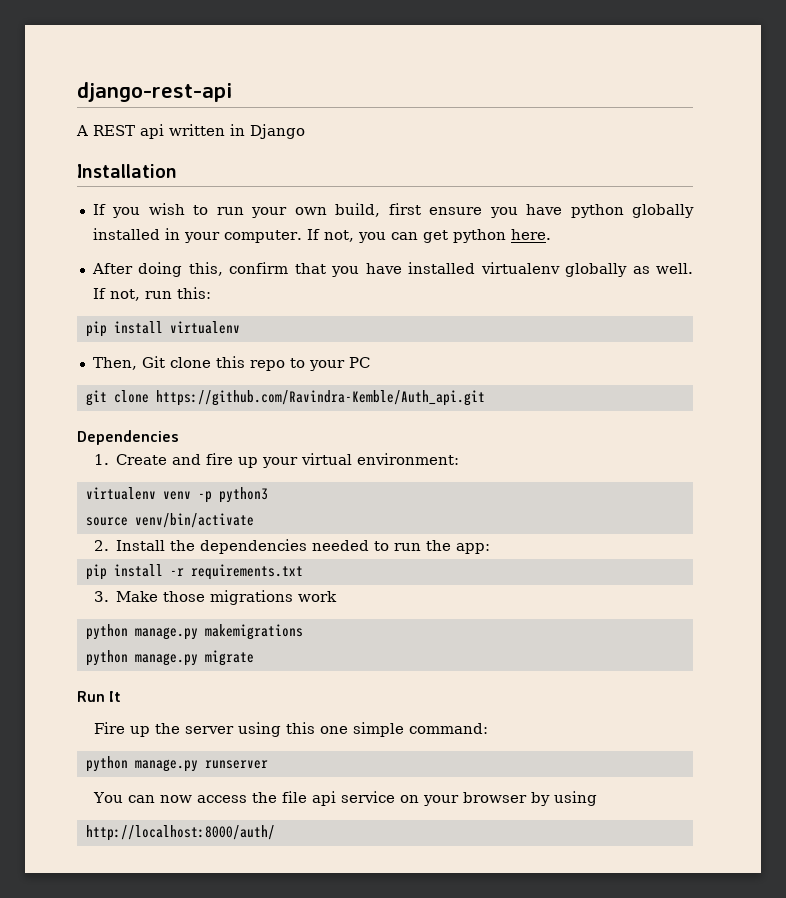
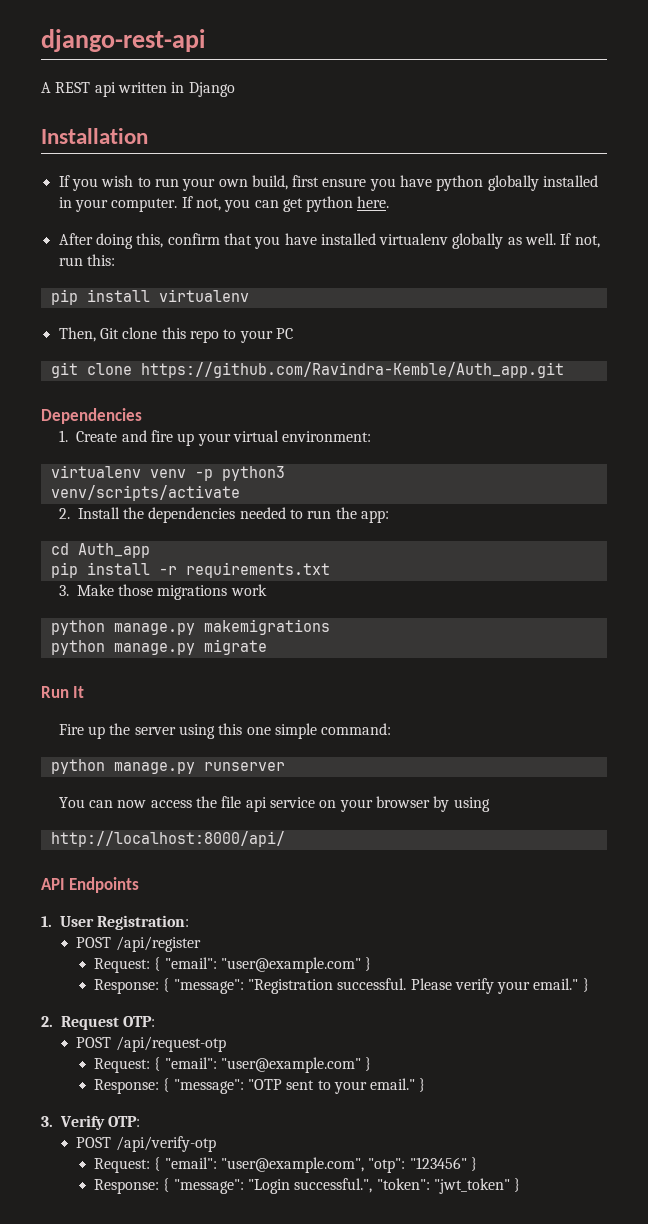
- git clone https://github.com/Ravindra-Kemble/Auth_api.git
+ git clone https://github.com/Ravindra-Kemble/Auth_app.git
- source venv/bin/activate
+ venv/scripts/activate
+ cd Auth_app
- http://localhost:8000/auth/
+ http://localhost:8000/api/
+ API Endpoints
+ 1. User Registration:
+ POST /api/register
+ Request: { "email": "user@example.com" }
+ Response: { "message": "Registration successful. Please verify your email." }
+ 2. Request OTP:
+ POST /api/request-otp
+ Request: { "email": "user@example.com" }
+ Response: { "message": "OTP sent to your email." }
+ 3. Verify OTP:
+ POST /api/verify-otp
+ Request: { "email": "user@example.com", "otp": "123456" }
+ Response: { "message": "Login successful.", "token": "jwt_token" }

